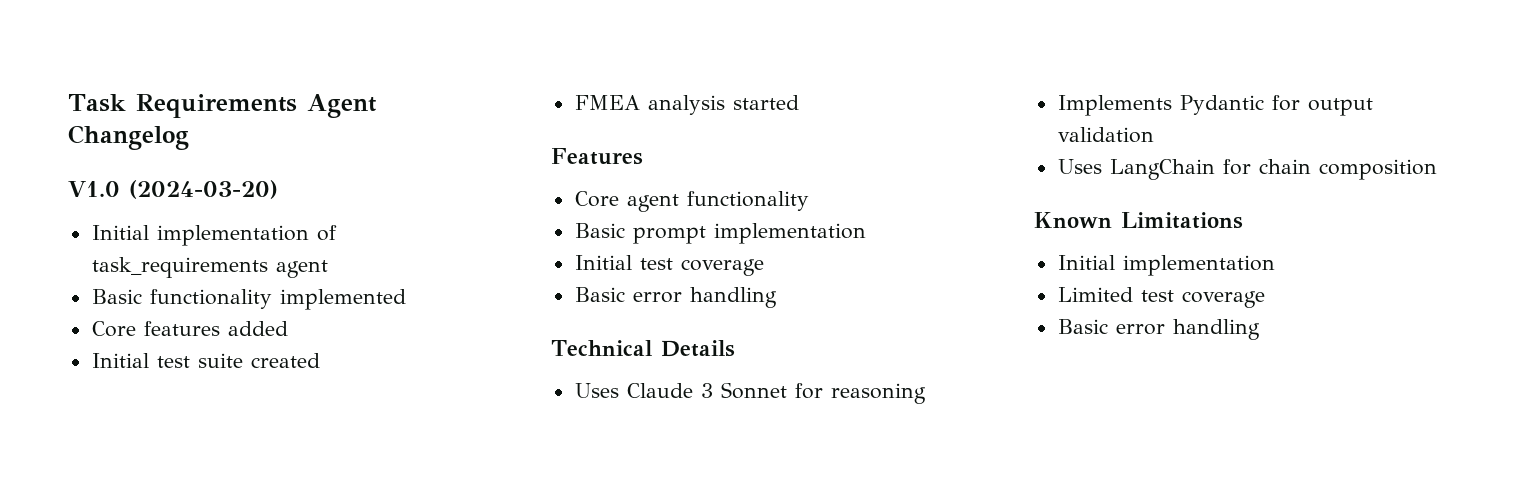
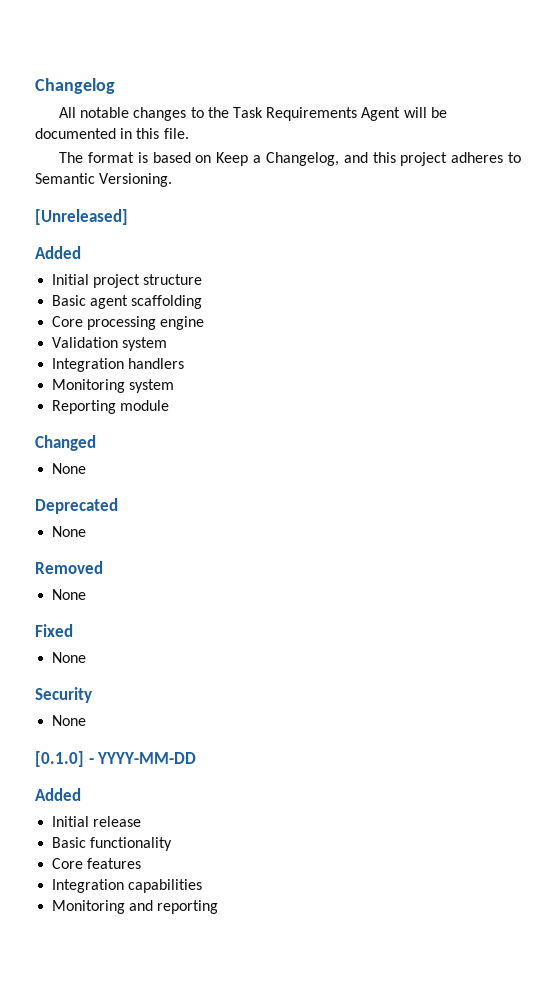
- Task Requirements Agent Changelog
- V1.0 (2024-03-20)
- Initial implementation of task_requirements agent
+ Changelog
+ All notable changes to the Task Requirements Agent will be documented in this file.
+ The format is based on Keep a Changelog, and this project adheres to Semantic Versioning.
+ [Unreleased]
+ Added
+ Initial project structure
+ Basic agent scaffolding
+ Core processing engine
+ Validation system
+ Integration handlers
+ Monitoring system
+ Reporting module
+ Changed
+ None
+ Deprecated
+ None
+ Removed
+ None
+ Fixed
+ None
+ Security
+ None
+ [0.1.0] - YYYY-MM-DD
+ Added
+ Initial release
- Basic functionality implemented
+ Basic functionality
- Core features added
- Initial test suite created
- FMEA analysis started
- Features
- Core agent functionality
- Basic prompt implementation
- Initial test coverage
- Basic error handling
- Technical Details
- Uses Claude 3 Sonnet for reasoning
- Implements Pydantic for output validation
- Uses LangChain for chain composition
- Known Limitations
- Initial implementation
- Limited test coverage
- Basic error handling
+ Core features
+ Integration capabilities
+ Monitoring and reporting

